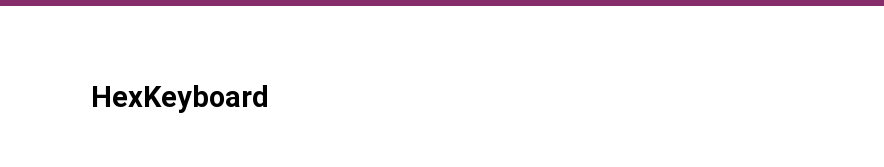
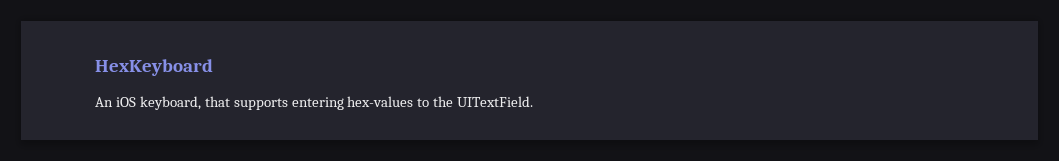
+ An iOS keyboard, that supports entering hex-values to the UITextField.

